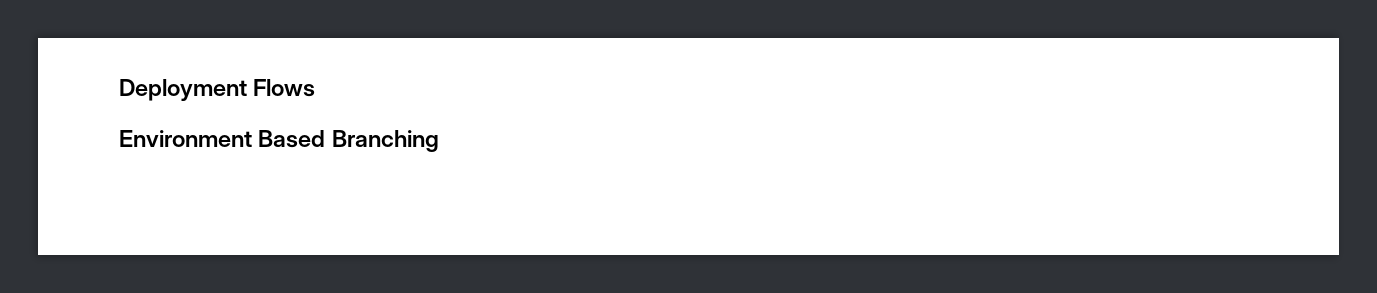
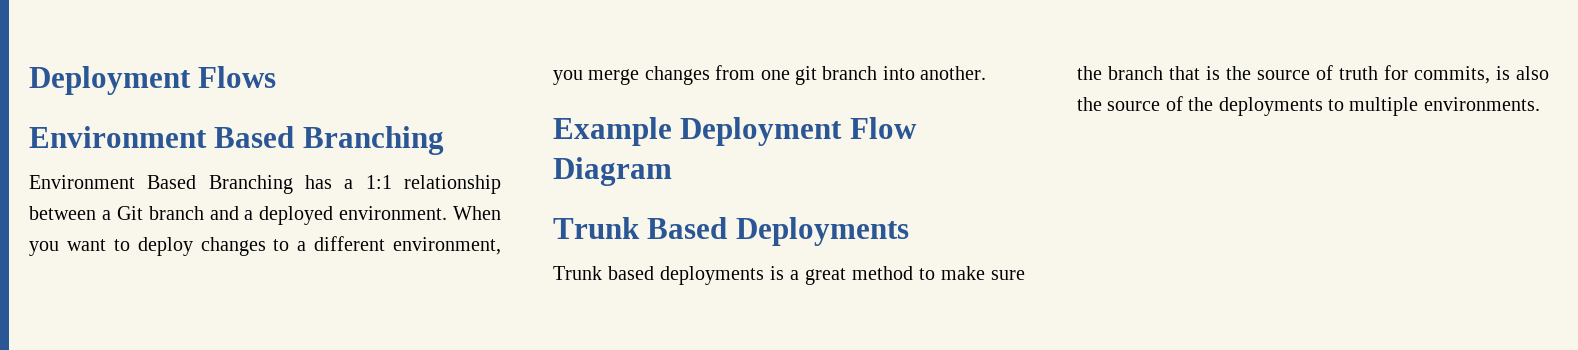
+ Environment Based Branching has a 1:1 relationship between a Git branch and a deployed environment. When you want to deploy changes to a different environment, you merge changes from one git branch into another.
+ Example Deployment Flow Diagram
+ Trunk Based Deployments
+ Trunk based deployments is a great method to make sure the branch that is the source of truth for commits, is also the source of the deployments to multiple environments.

